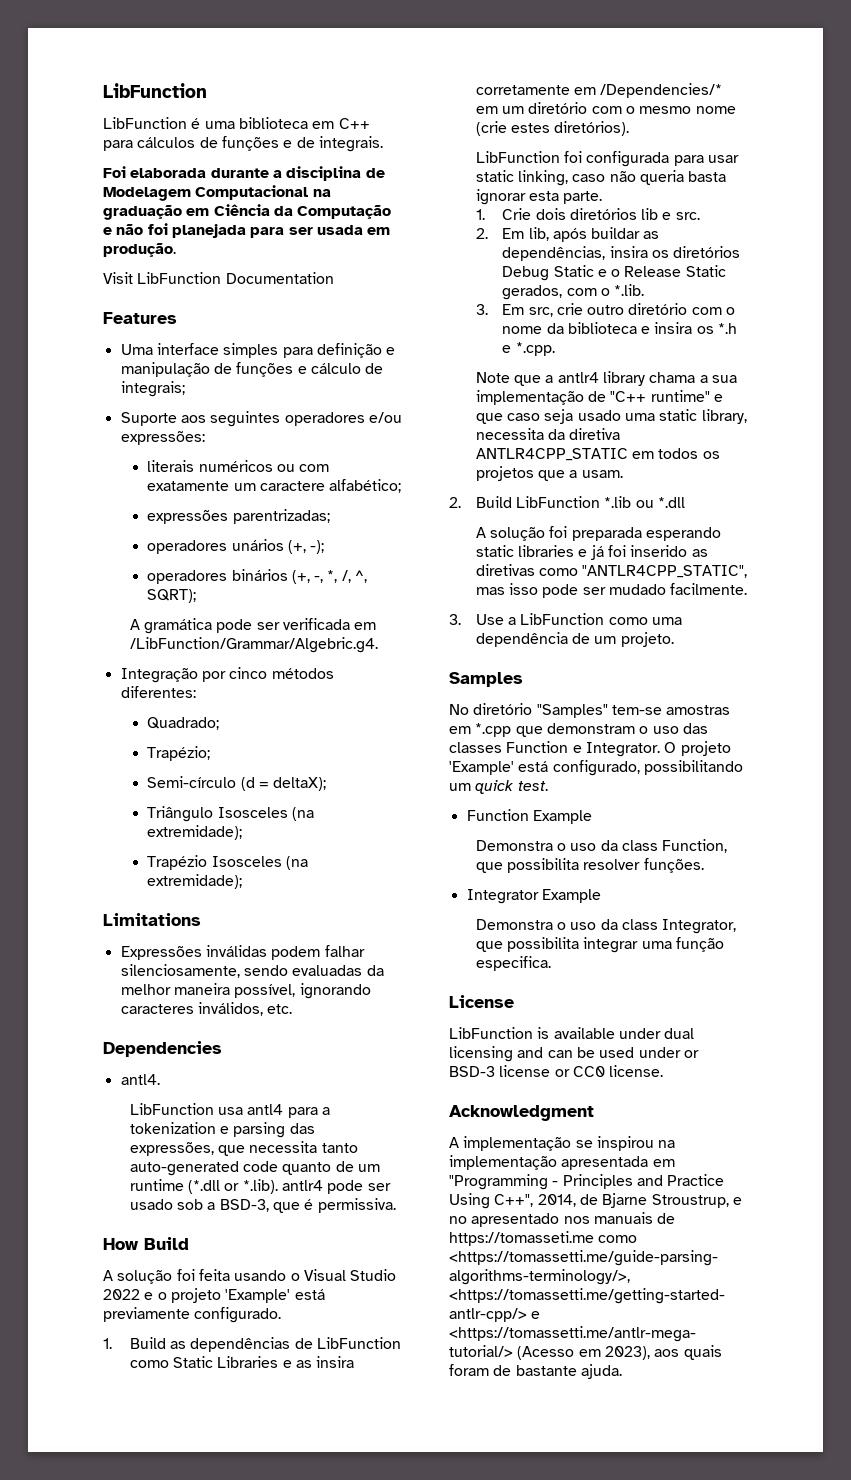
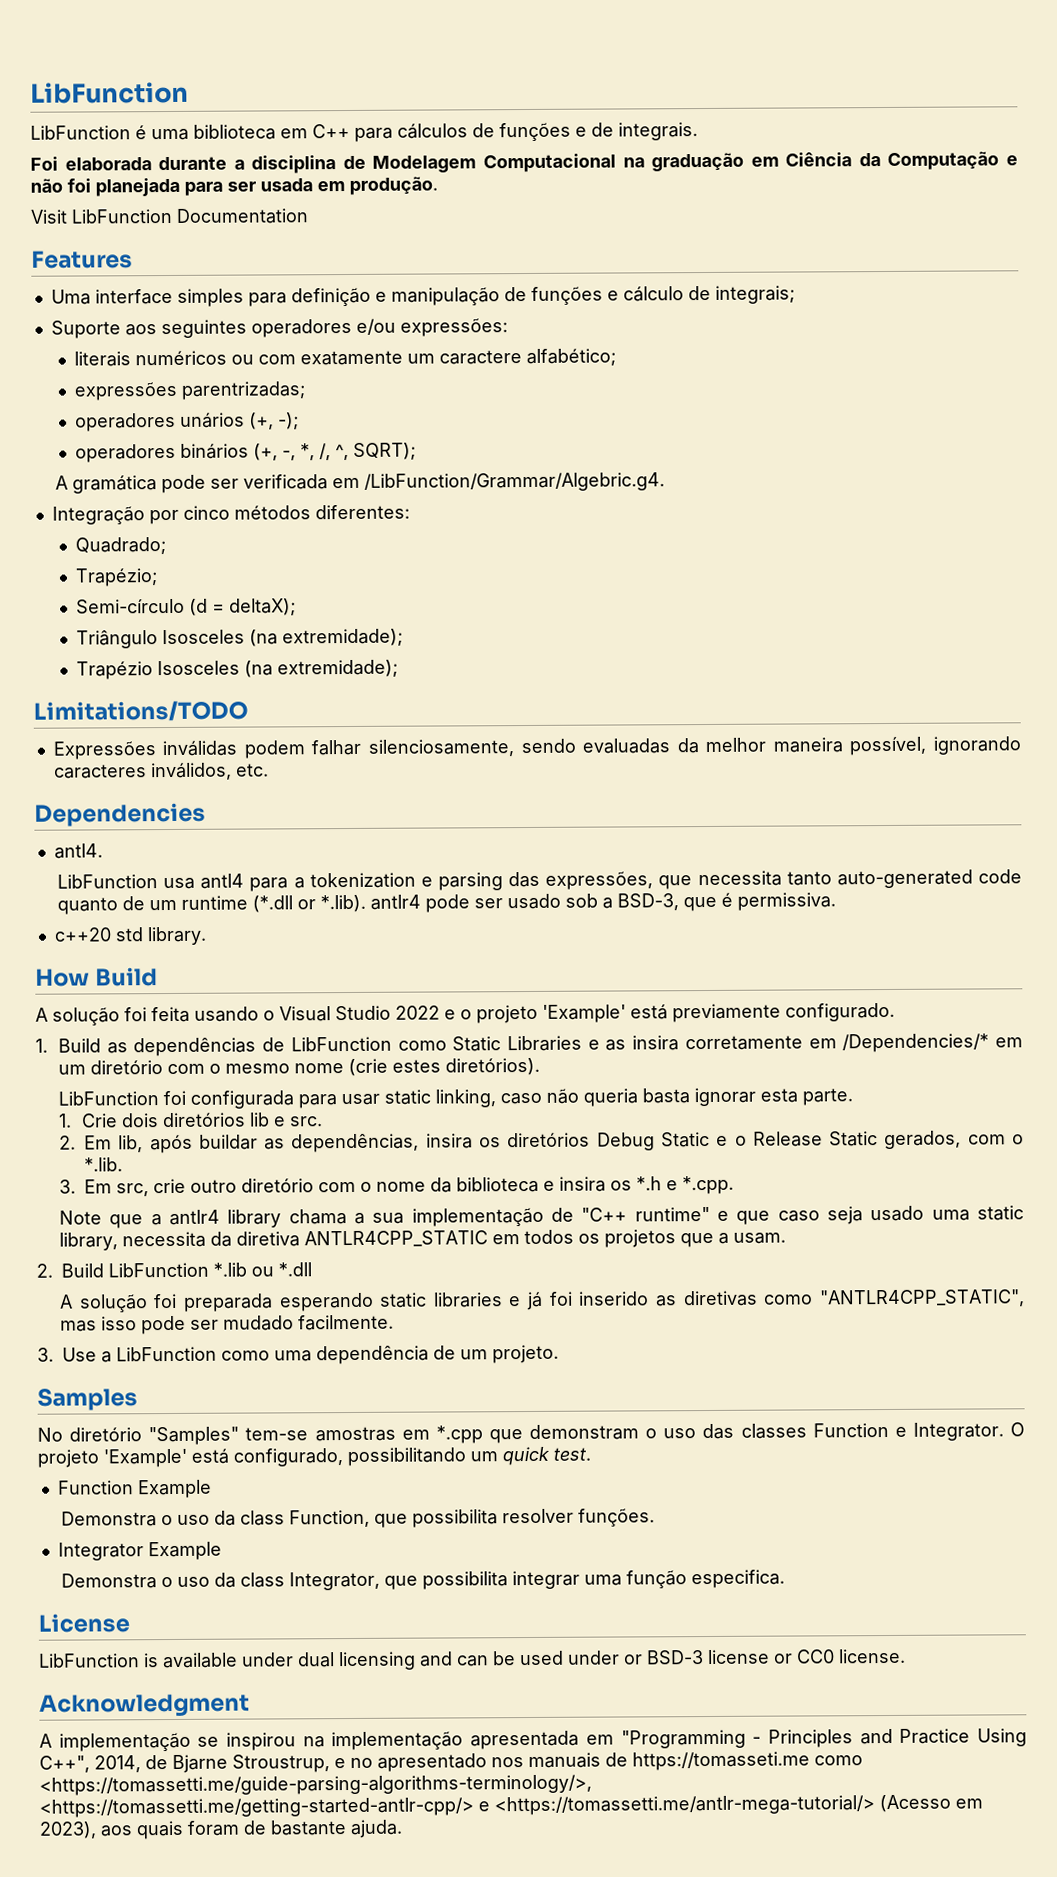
- Limitations
+ Limitations/TODO
+ c++20 std library.

